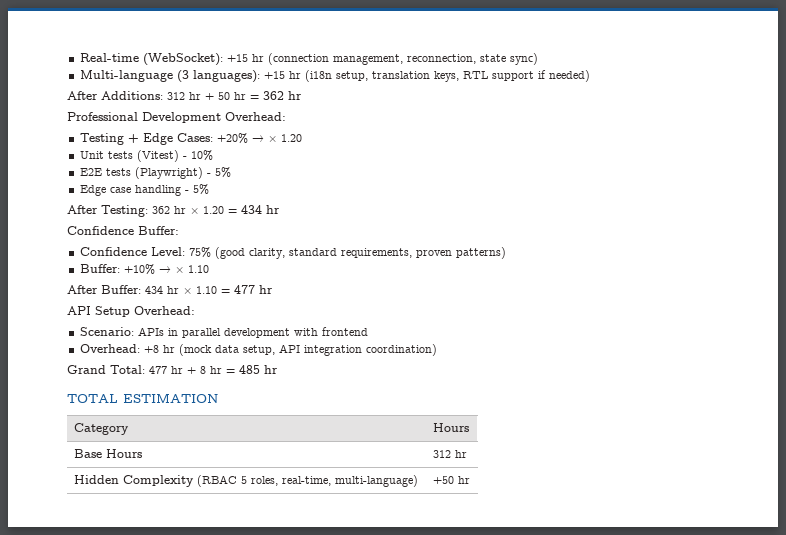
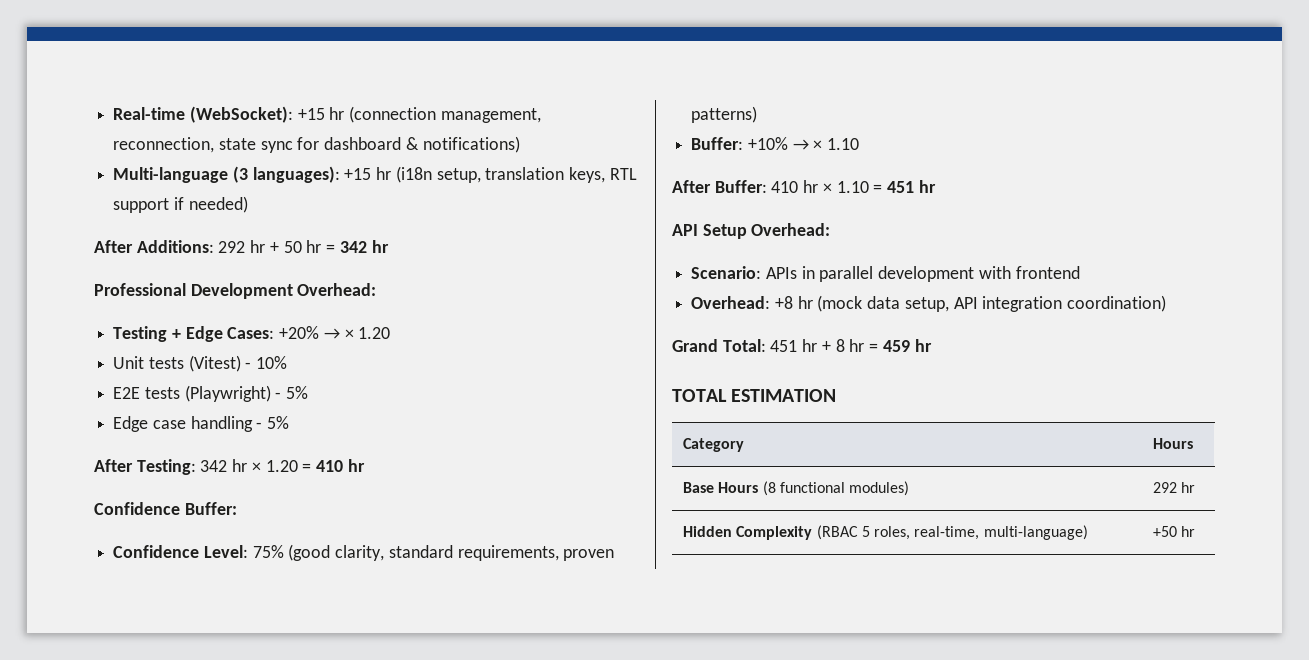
- Real-time (WebSocket): +15 hr (connection management, reconnection, state sync)
+ Real-time (WebSocket): +15 hr (connection management, reconnection, state sync for dashboard & notifications)
- After Additions: 312 hr + 50 hr = 362 hr
+ After Additions: 292 hr + 50 hr = 342 hr
- After Testing: 362 hr × 1.20 = 434 hr
+ After Testing: 342 hr × 1.20 = 410 hr
- After Buffer: 434 hr × 1.10 = 477 hr
+ After Buffer: 410 hr × 1.10 = 451 hr
- Grand Total: 477 hr + 8 hr = 485 hr
+ Grand Total: 451 hr + 8 hr = 459 hr
- Base Hours | 312 hr
+ Base Hours (8 functional modules) | 292 hr

